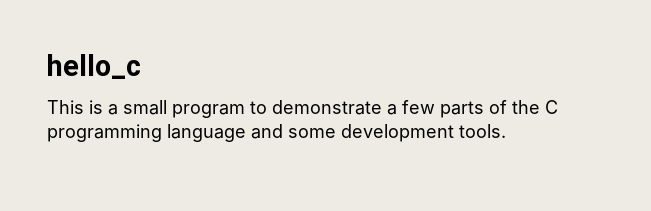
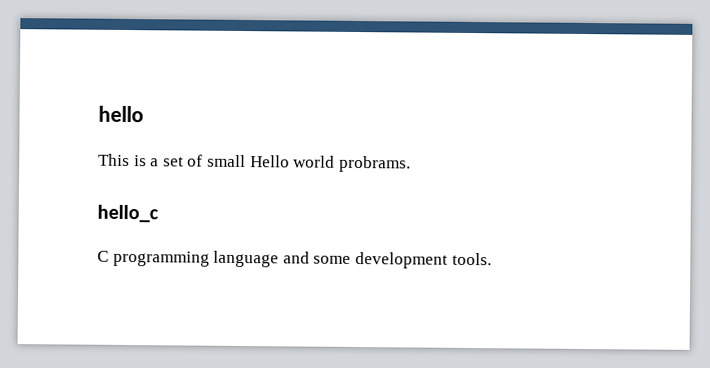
- hello_c
+ hello
- This is a small program to demonstrate a few parts of the C programming language and some development tools.
+ This is a set of small Hello world probrams.
+ hello_c
+ C programming language and some development tools.

